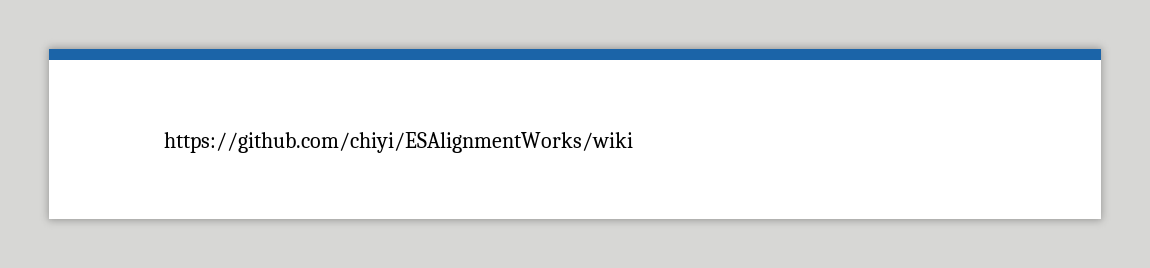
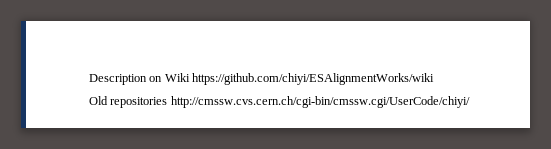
- https://github.com/chiyi/ESAlignmentWorks/wiki
+ Description on Wiki https://github.com/chiyi/ESAlignmentWorks/wiki
+ Old repositories http://cmssw.cvs.cern.ch/cgi-bin/cmssw.cgi/UserCode/chiyi/

